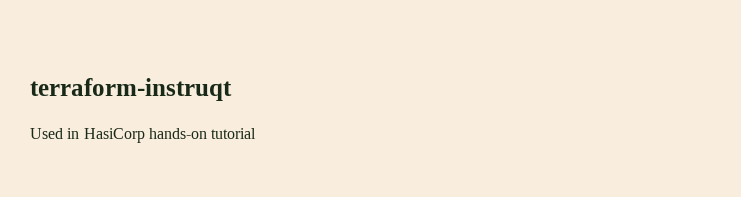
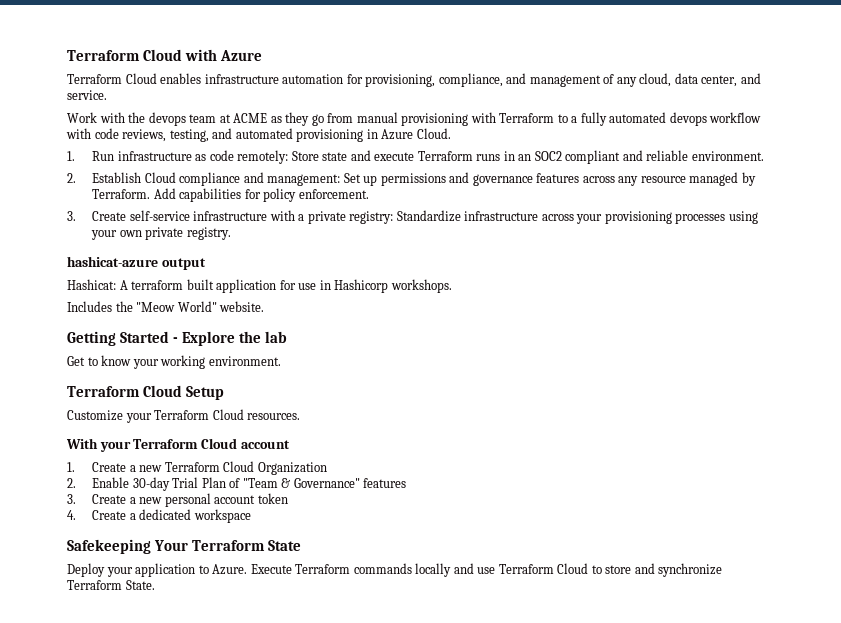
- terraform-instruqt
- Used in HasiCorp hands-on tutorial
+ Terraform Cloud with Azure
+ Terraform Cloud enables infrastructure automation for provisioning, compliance, and management of any cloud, data center, and service.
+ Work with the devops team at ACME as they go from manual provisioning with Terraform to a fully automated devops workflow with code reviews, testing, and automated provisioning in Azure Cloud.
+ 1. Run infrastructure as code remotely: Store state and execute Terraform runs in an SOC2 compliant and reliable environment.
+ 2. Establish Cloud compliance and management: Set up permissions and governance features across any resource managed by Terraform. Add capabilities for policy enforcement.
+ 3. Create self-service infrastructure with a private registry: Standardize infrastructure across your provisioning processes using your own private registry.
+ hashicat-azure output
+ Hashicat: A terraform built application for use in Hashicorp workshops.
+ Includes the "Meow World" website.
+ Getting Started - Explore the lab
+ Get to know your working environment.
+ Terraform Cloud Setup
+ Customize your Terraform Cloud resources.
+ With your Terraform Cloud account
+ 1. Create a new Terraform Cloud Organization
+ 2. Enable 30-day Trial Plan of "Team & Governance" features
+ 3. Create a new personal account token
+ 4. Create a dedicated workspace
+ Safekeeping Your Terraform State
+ Deploy your application to Azure. Execute Terraform commands locally and use Terraform Cloud to store and synchronize Terraform State.

